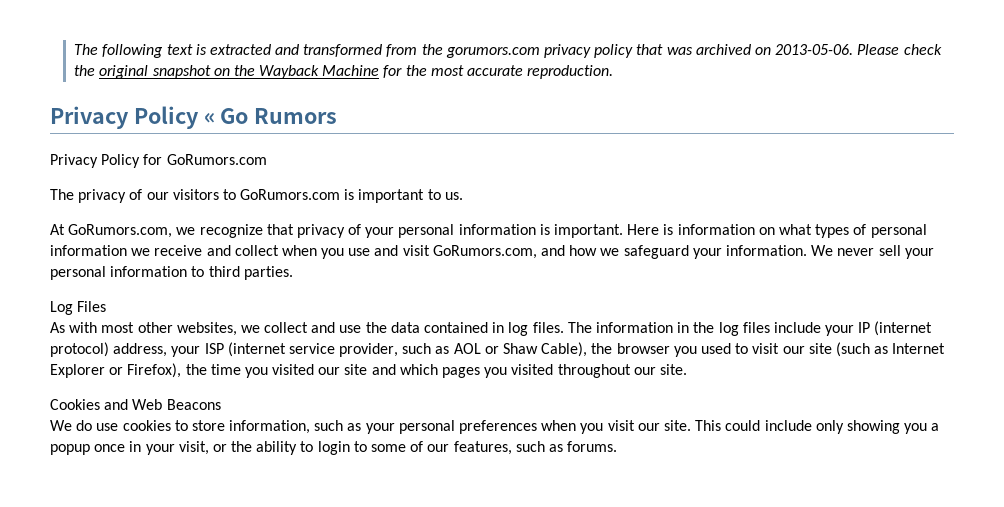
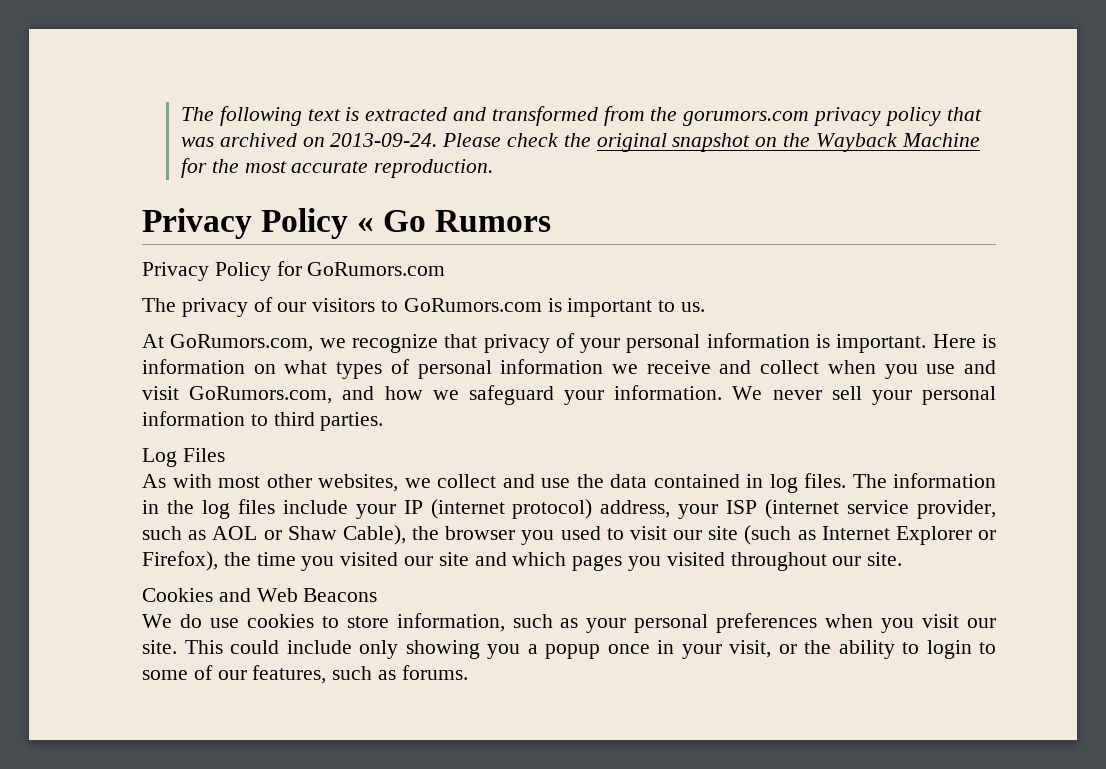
- The following text is extracted and transformed from the gorumors.com privacy policy that was archived on 2013-05-06.
+ The following text is extracted and transformed from the gorumors.com privacy policy that was archived on 2013-09-24.

